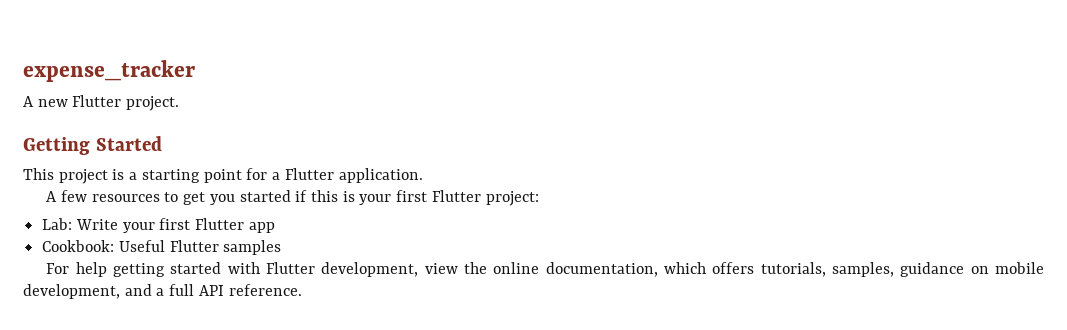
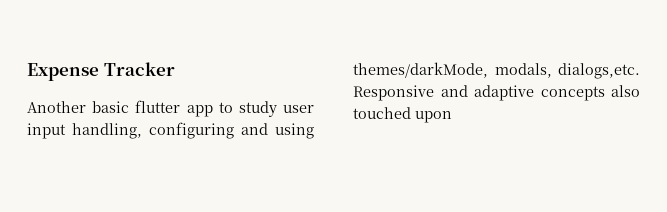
- expense_tracker
- A new Flutter project.
- Getting Started
- This project is a starting point for a Flutter application.
- A few resources to get you started if this is your first Flutter project:
- Lab: Write your first Flutter app
- Cookbook: Useful Flutter samples
- For help getting started with Flutter development, view the online documentation, which offers tutorials, samples, guidance on mobile development, and a full API reference.
+ Expense Tracker
+ Another basic flutter app to study user input handling, configuring and using themes/darkMode, modals, dialogs,etc. Responsive and adaptive concepts also touched upon

